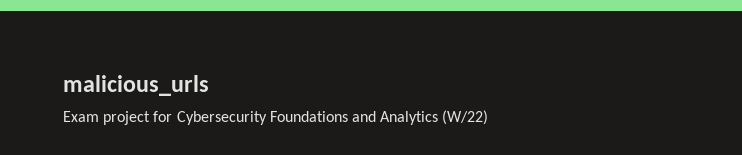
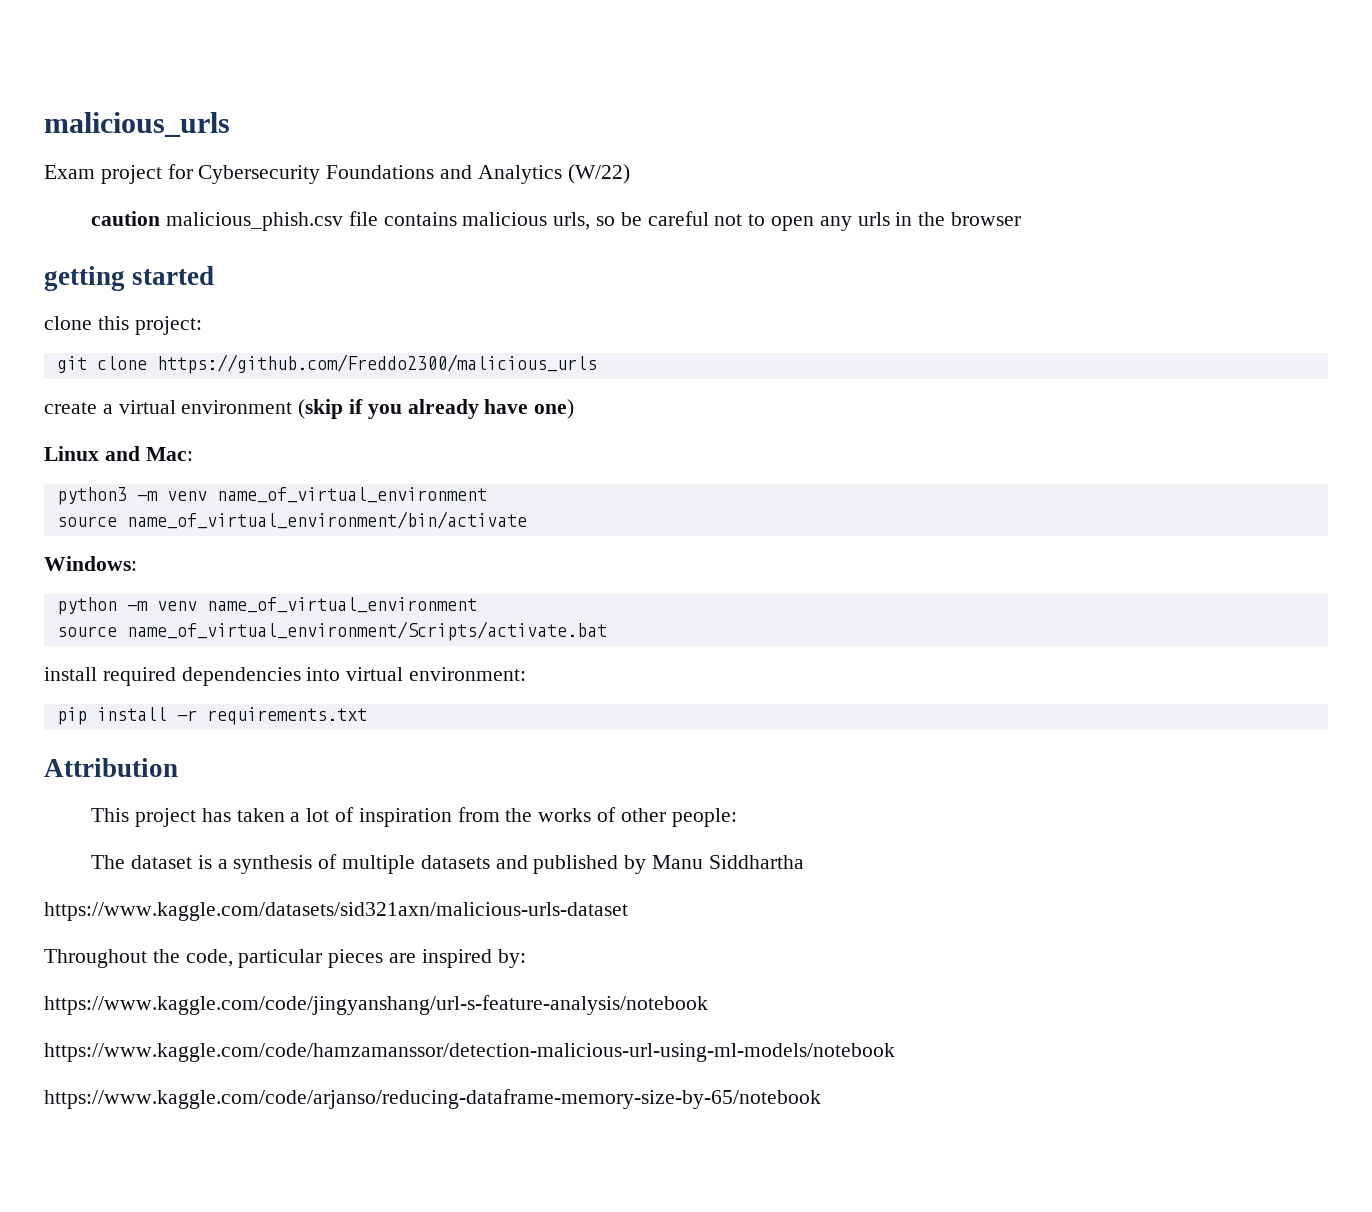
+ caution malicious_phish.csv file contains malicious urls, so be careful not to open any urls in the browser
+ getting started
+ clone this project:
+ git clone https://github.com/Freddo2300/malicious_urls
+ create a virtual environment (skip if you already have one)
+ Linux and Mac:
+ python3 -m venv name_of_virtual_environment
+ source name_of_virtual_environment/bin/activate
+ Windows:
+ python -m venv name_of_virtual_environment
+ source name_of_virtual_environment/Scripts/activate.bat
+ install required dependencies into virtual environment:
+ pip install -r requirements.txt
+ Attribution
+ This project has taken a lot of inspiration from the works of other people:
+ The dataset is a synthesis of multiple datasets and published by Manu Siddhartha
+ https://www.kaggle.com/datasets/sid321axn/malicious-urls-dataset
+ Throughout the code, particular pieces are inspired by:
+ https://www.kaggle.com/code/jingyanshang/url-s-feature-analysis/notebook
+ https://www.kaggle.com/code/hamzamanssor/detection-malicious-url-using-ml-models/notebook
+ https://www.kaggle.com/code/arjanso/reducing-dataframe-memory-size-by-65/notebook

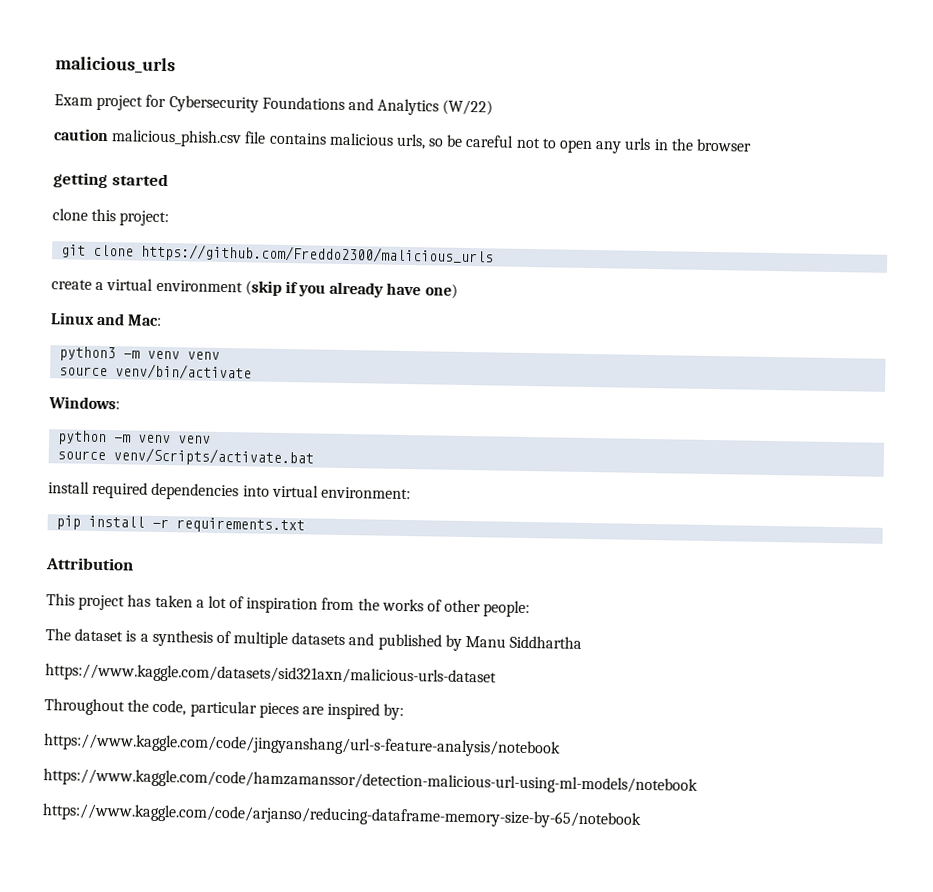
- python3 -m venv name_of_virtual_environment
- source name_of_virtual_environment/bin/activate
+ python3 -m venv venv
+ source venv/bin/activate
- python -m venv name_of_virtual_environment
- source name_of_virtual_environment/Scripts/activate.bat
+ python -m venv venv
+ source venv/Scripts/activate.bat

